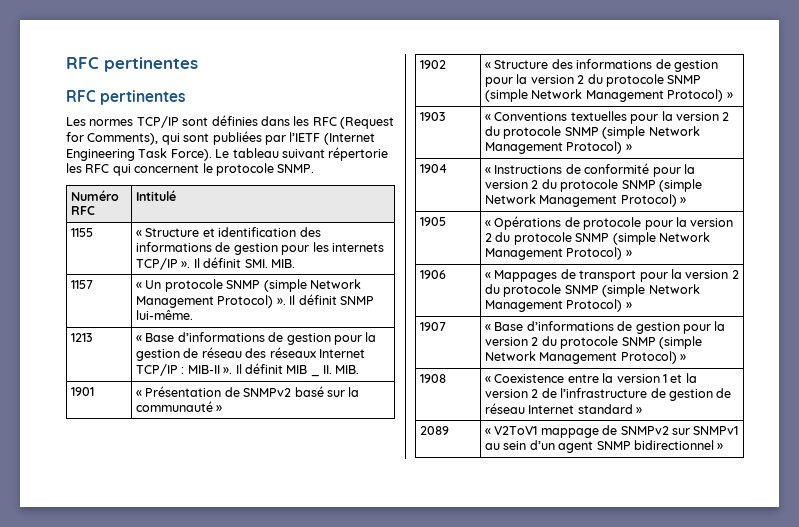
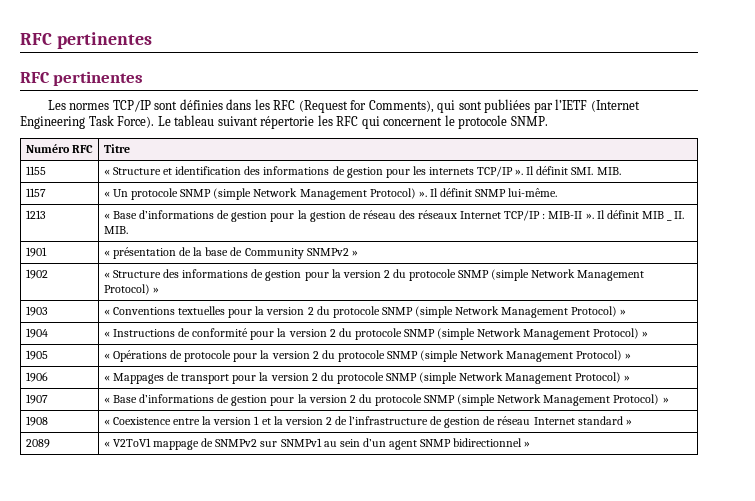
- Numéro RFC | Intitulé
+ Numéro RFC | Titre
- 1901 | « Présentation de SNMPv2 basé sur la communauté »
+ 1901 | « présentation de la base de Community SNMPv2 »

